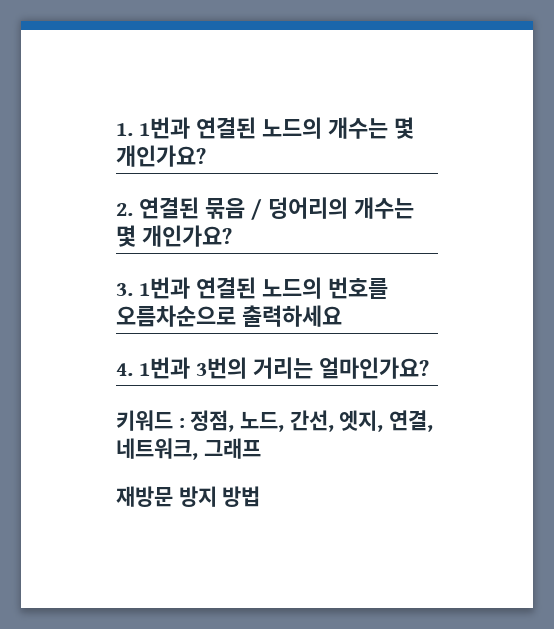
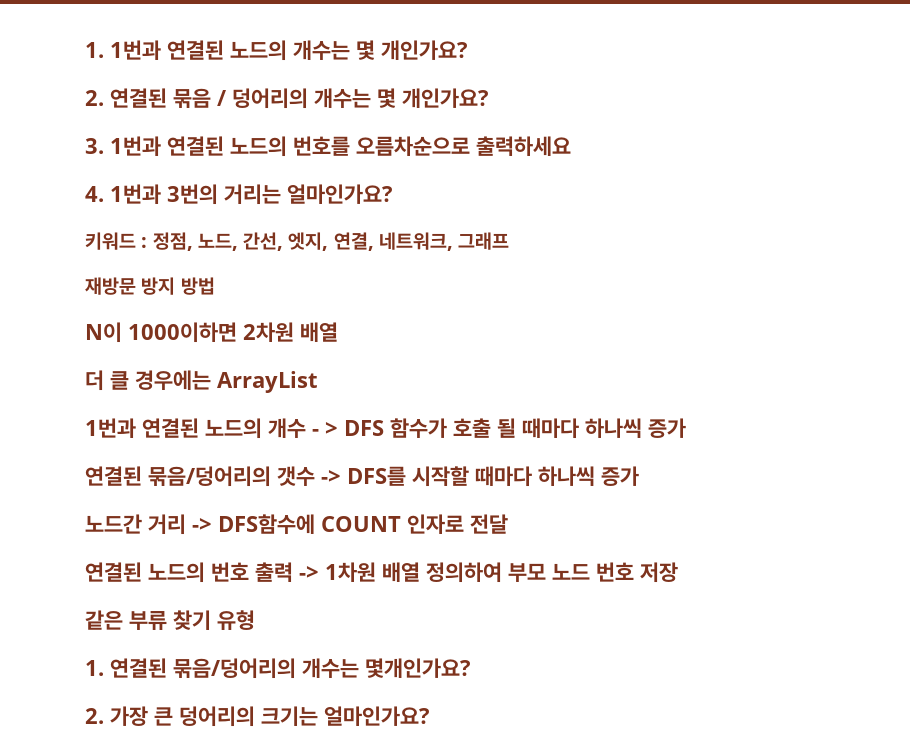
+ N이 1000이하면 2차원 배열
+ 더 클 경우에는 ArrayList
+ 1번과 연결된 노드의 개수 - > DFS 함수가 호출 될 때마다 하나씩 증가
+ 연결된 묶음/덩어리의 갯수 -> DFS를 시작할 때마다 하나씩 증가
+ 노드간 거리 -> DFS함수에 COUNT 인자로 전달
+ 연결된 노드의 번호 출력 -> 1차원 배열 정의하여 부모 노드 번호 저장
+ 같은 부류 찾기 유형
+ 1. 연결된 묶음/덩어리의 개수는 몇개인가요?
+ 2. 가장 큰 덩어리의 크기는 얼마인가요?

